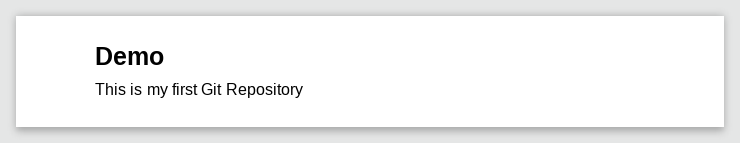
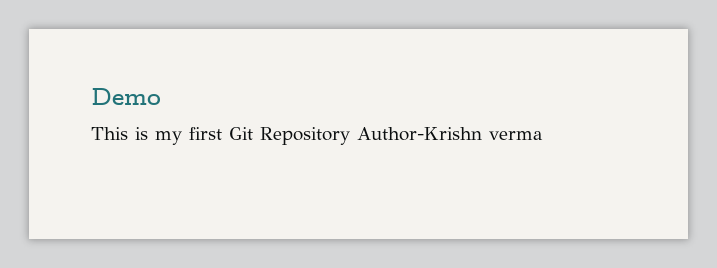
- This is my first Git Repository
+ This is my first Git Repository Author-Krishn verma

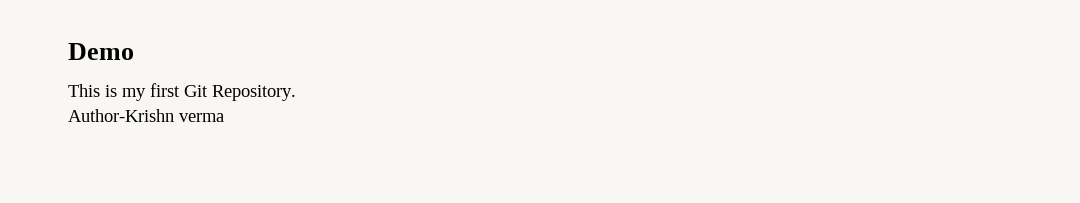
- This is my first Git Repository Author-Krishn verma
+ This is my first Git Repository.
+ Author-Krishn verma

